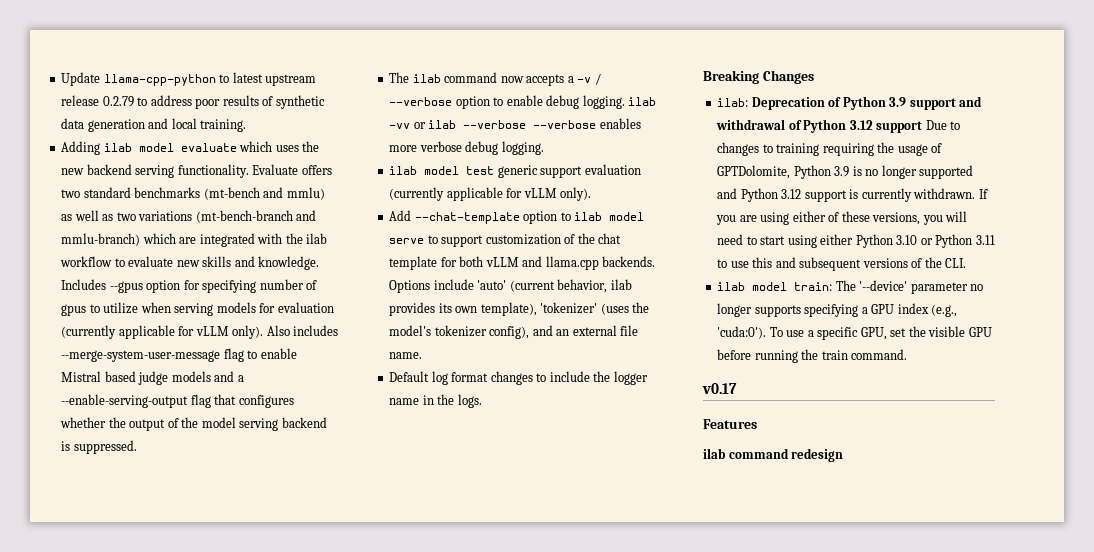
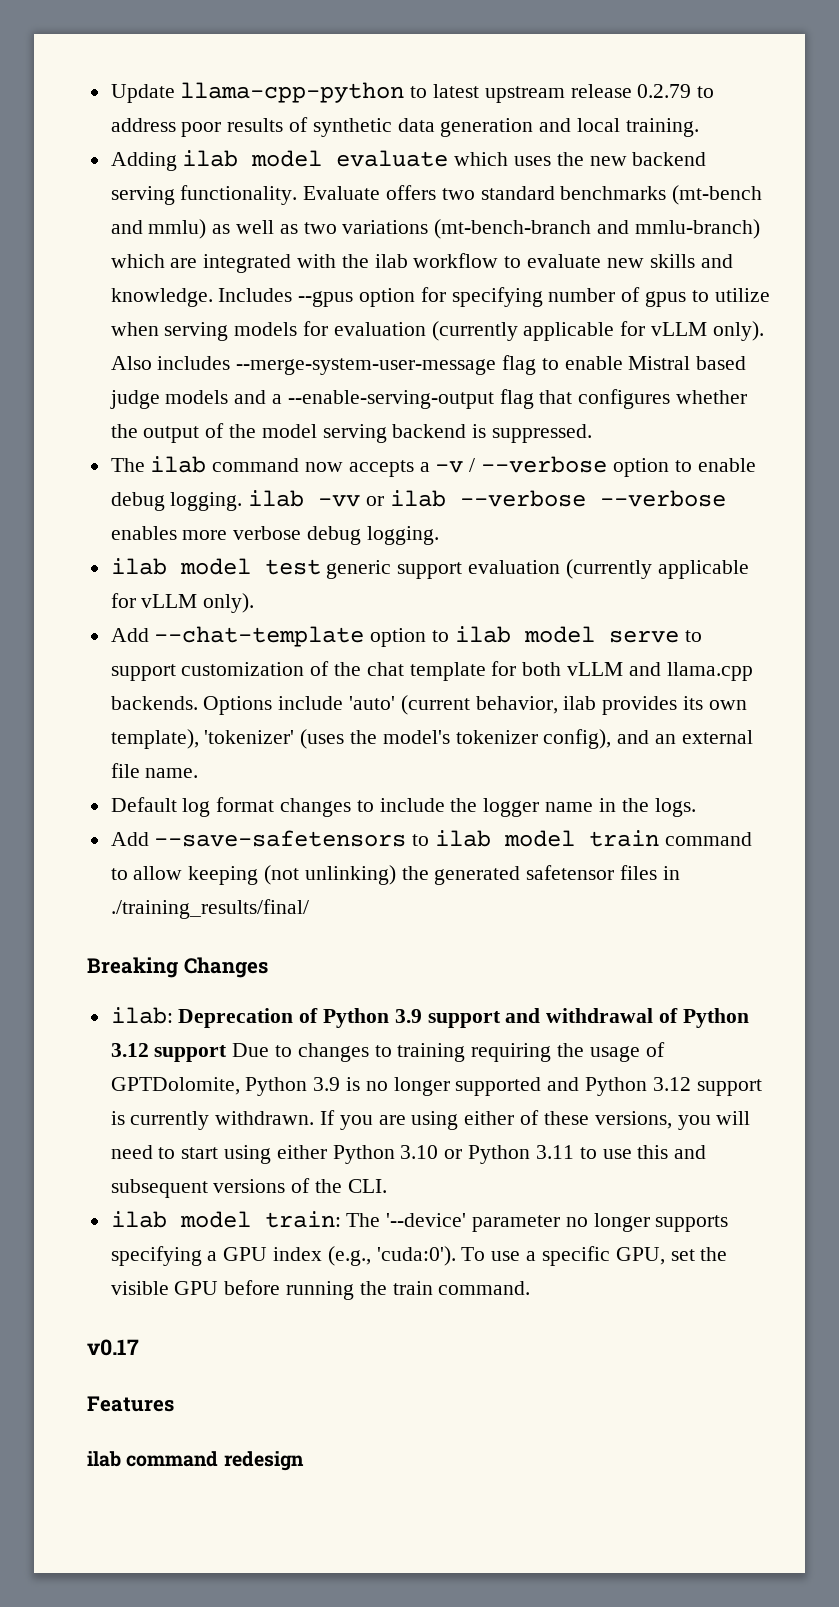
+ Add --save-safetensors to ilab model train command to allow keeping (not unlinking) the generated safetensor files in ./training_results/final/

